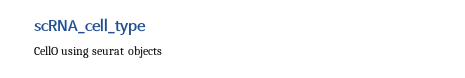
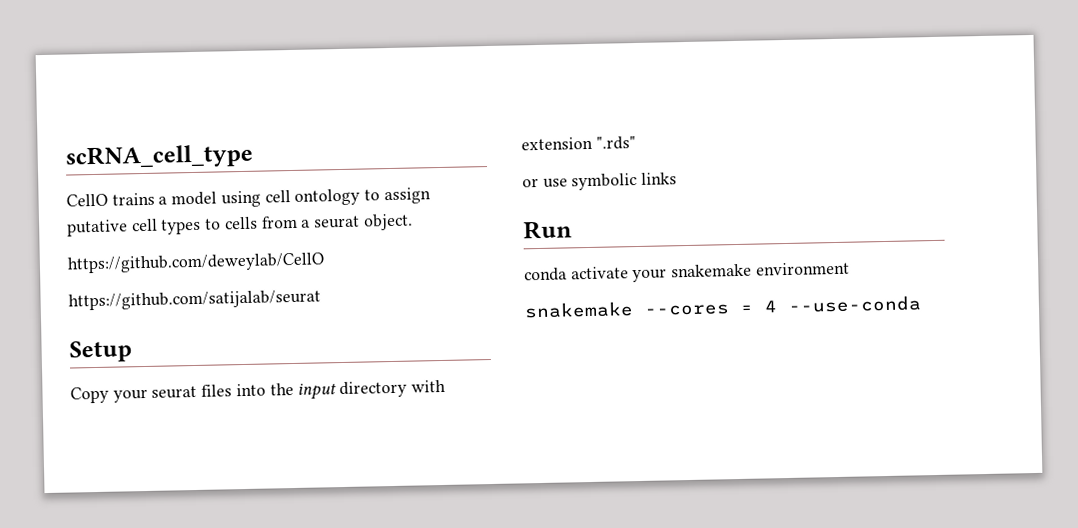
- CellO using seurat objects
+ CellO trains a model using cell ontology to assign putative cell types to cells from a seurat object.
+ https://github.com/deweylab/CellO
+ https://github.com/satijalab/seurat
+ Setup
+ Copy your seurat files into the input directory with extension ".rds"
+ or use symbolic links
+ Run
+ conda activate your snakemake environment
+ snakemake --cores = 4 --use-conda

